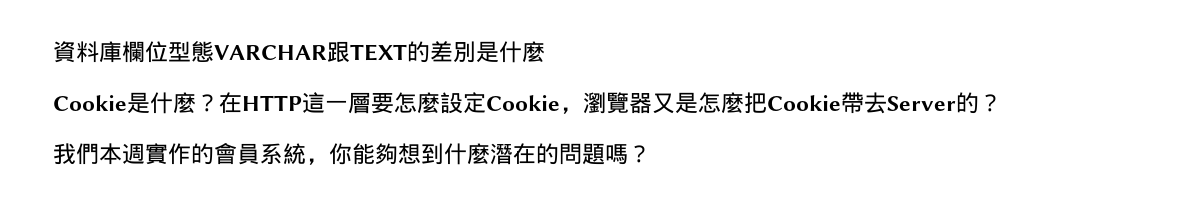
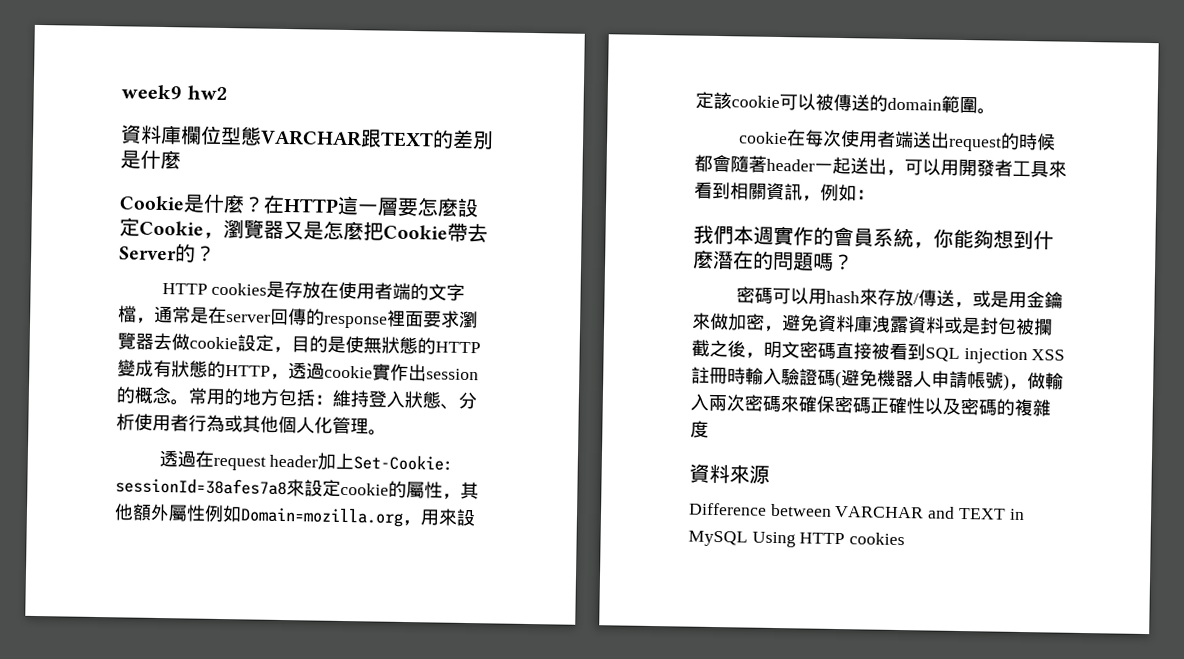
+ week9 hw2
+ HTTP cookies是存放在使用者端的文字檔，通常是在server回傳的response裡面要求瀏覽器去做cookie設定，目的是使無狀態的HTTP變成有狀態的HTTP，透過cookie實作出session的概念。常用的地方包括：維持登入狀態、分析使用者行為或其他個人化管理。
+ 透過在request header加上Set-Cookie: sessionId=38afes7a8來設定cookie的屬性，其他額外屬性例如Domain=mozilla.org，用來設定該cookie可以被傳送的domain範圍。
+ cookie在每次使用者端送出request的時候都會隨著header一起送出，可以用開發者工具來看到相關資訊，例如：
+ 密碼可以用hash來存放/傳送，或是用金鑰來做加密，避免資料庫洩露資料或是封包被攔截之後，明文密碼直接被看到SQL injection XSS註冊時輸入驗證碼(避免機器人申請帳號)，做輸入兩次密碼來確保密碼正確性以及密碼的複雜度
+ 資料來源
+ Difference between VARCHAR and TEXT in MySQL Using HTTP cookies

